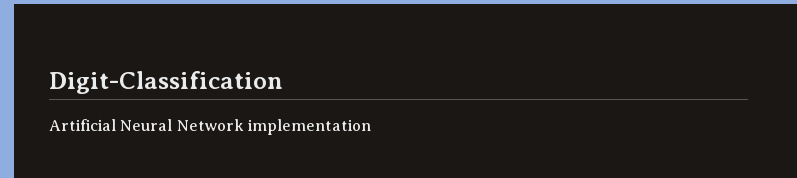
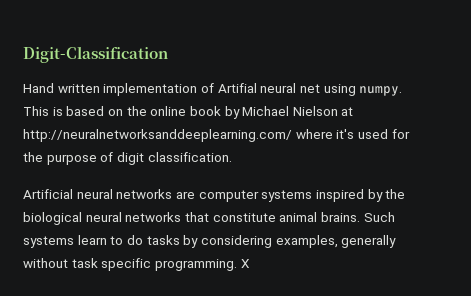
- Artificial Neural Network implementation
+ Hand written implementation of Artifial neural net using numpy. This is based on the online book by Michael Nielson at http://neuralnetworksanddeeplearning.com/ where it's used for the purpose of digit classification.
+ Artificial neural networks are computer systems inspired by the biological neural networks that constitute animal brains. Such systems learn to do tasks by considering examples, generally without task specific programming. X

